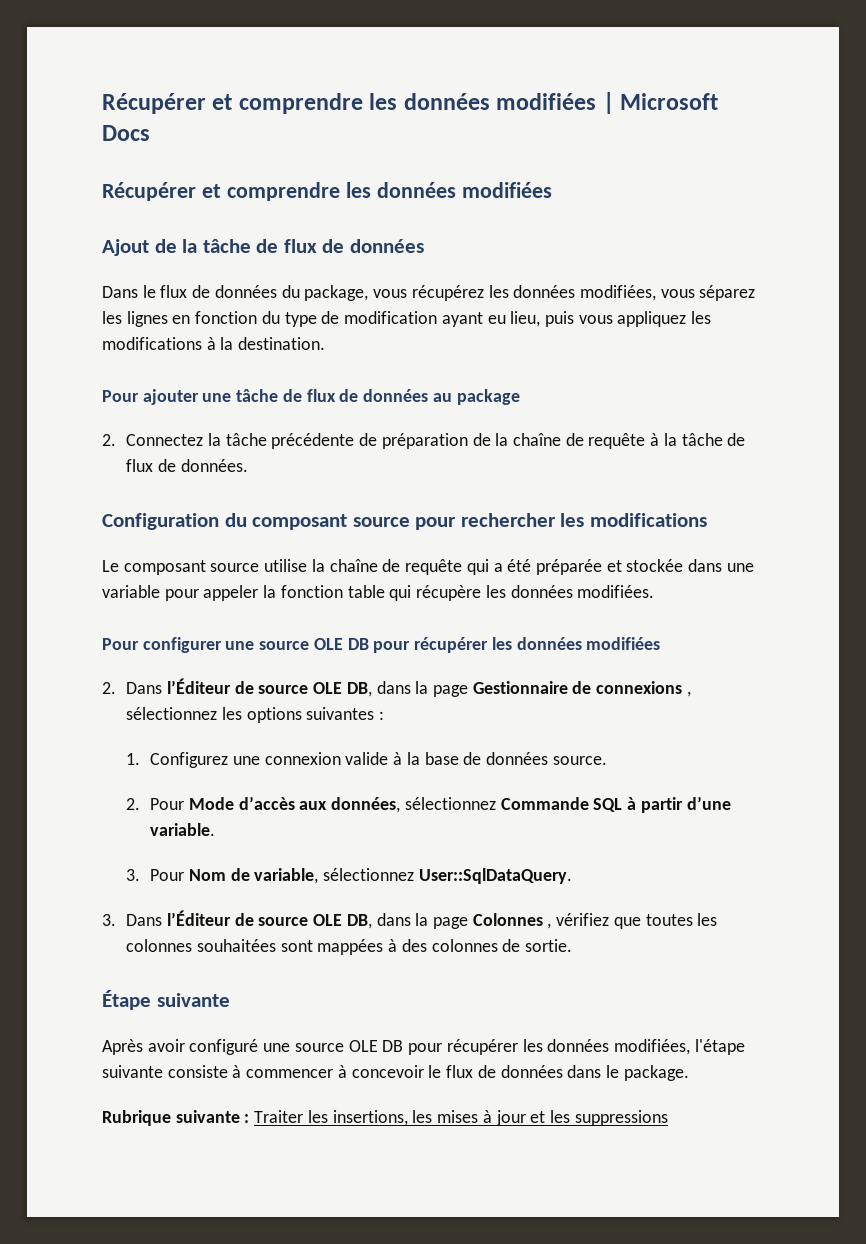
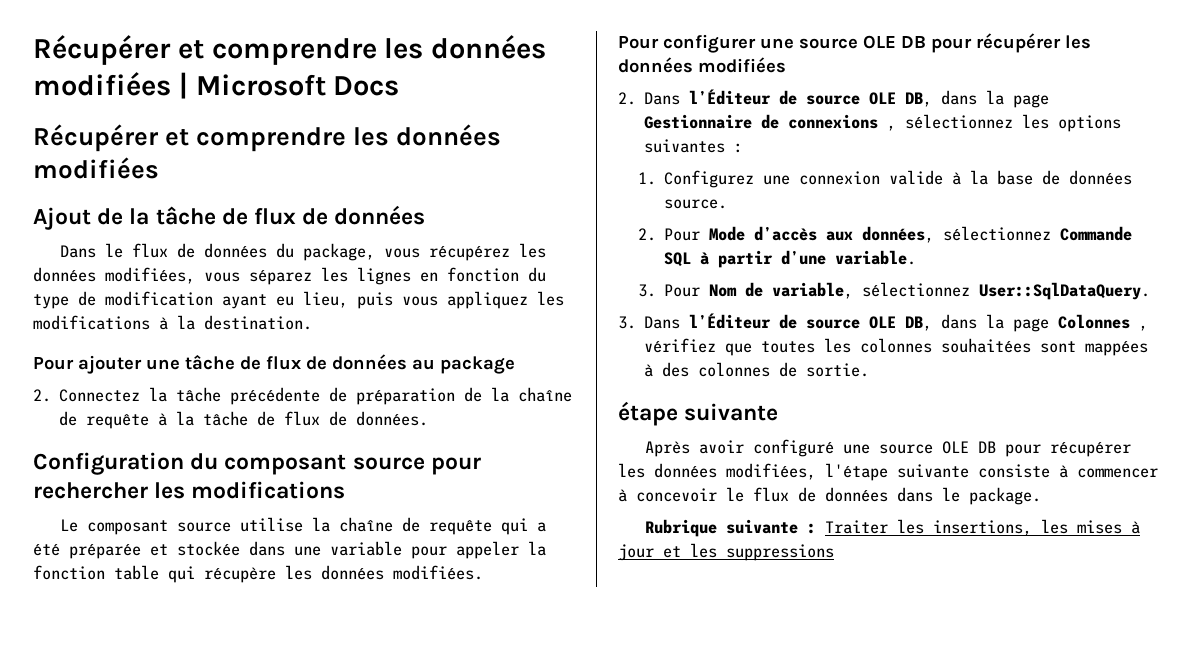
- Étape suivante
+ étape suivante

